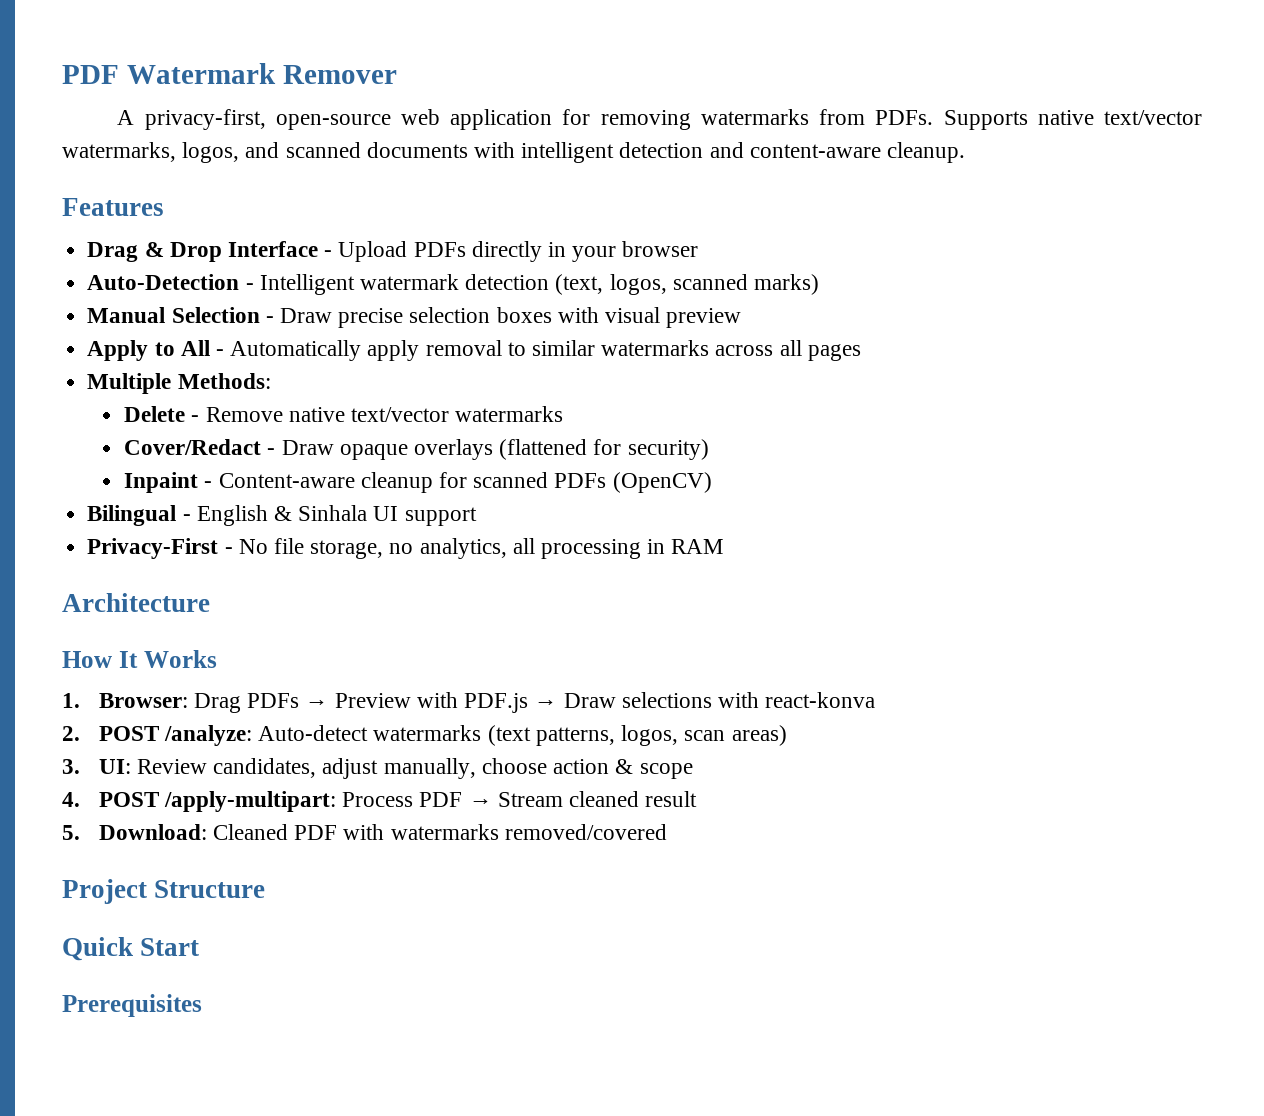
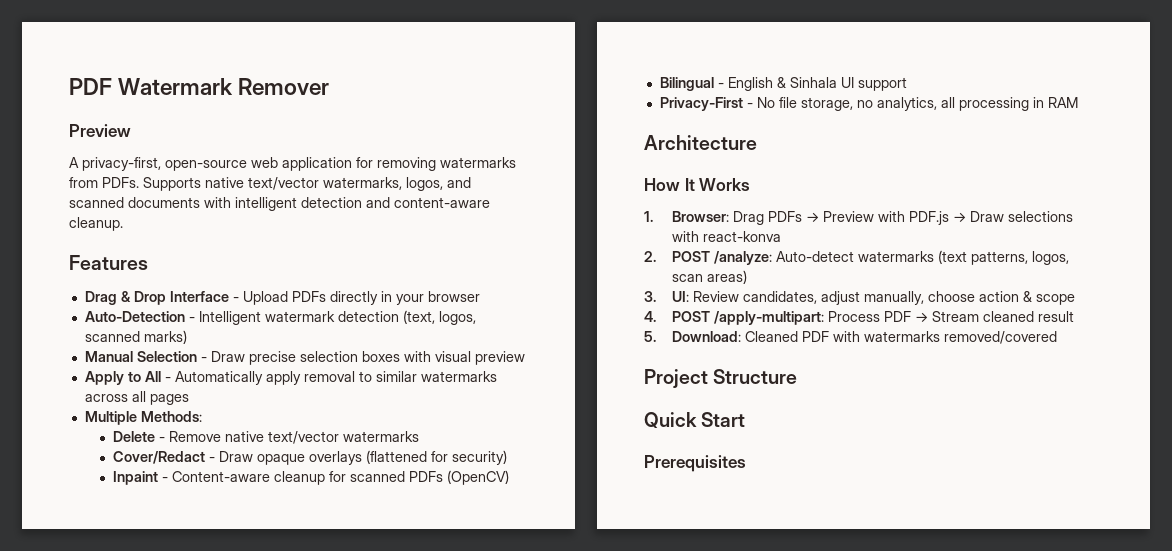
  PDF Watermark Remover
+ Preview

